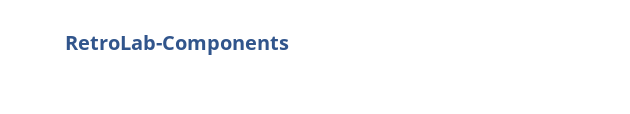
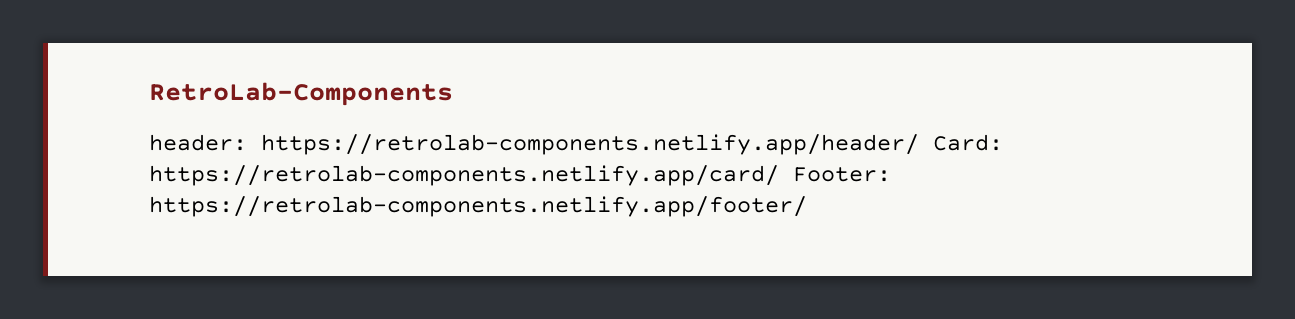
+ header: https://retrolab-components.netlify.app/header/ Card: https://retrolab-components.netlify.app/card/ Footer: https://retrolab-components.netlify.app/footer/

